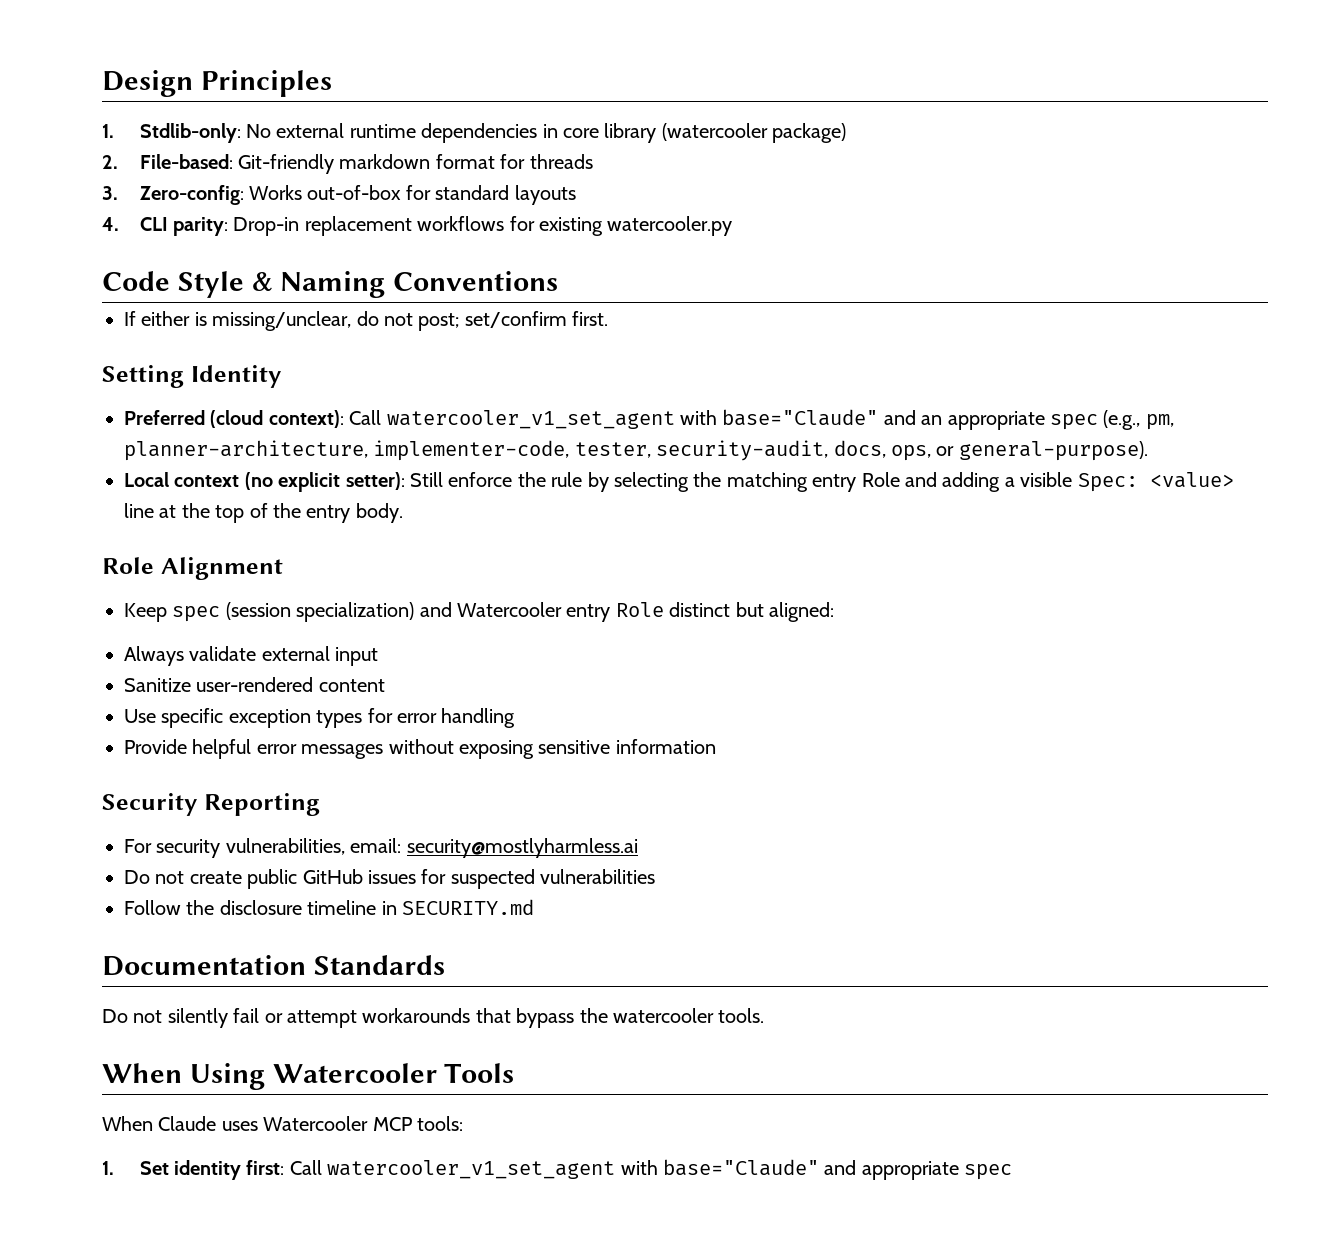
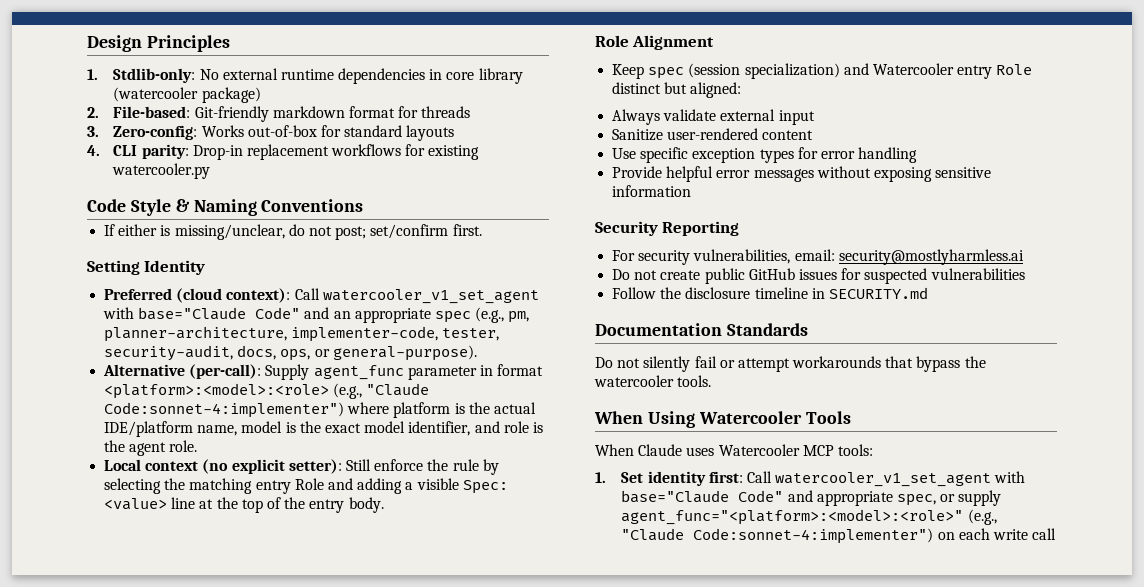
- Preferred (cloud context): Call watercooler_v1_set_agent with base="Claude" and an appropriate spec (e.g., pm, planner-architecture, implementer-code, tester, security-audit, docs, ops, or general-purpose).
+ Preferred (cloud context): Call watercooler_v1_set_agent with base="Claude Code" and an appropriate spec (e.g., pm, planner-architecture, implementer-code, tester, security-audit, docs, ops, or general-purpose).
+ Alternative (per-call): Supply agent_func parameter in format <platform>:<model>:<role> (e.g., "Claude Code:sonnet-4:implementer") where platform is the actual IDE/platform name, model is the exact model identifier, and role is the agent role.
- 1. Set identity first: Call watercooler_v1_set_agent with base="Claude" and appropriate spec
+ 1. Set identity first: Call watercooler_v1_set_agent with base="Claude Code" and appropriate spec, or supply agent_func="<platform>:<model>:<role>" (e.g., "Claude Code:sonnet-4:implementer") on each write call

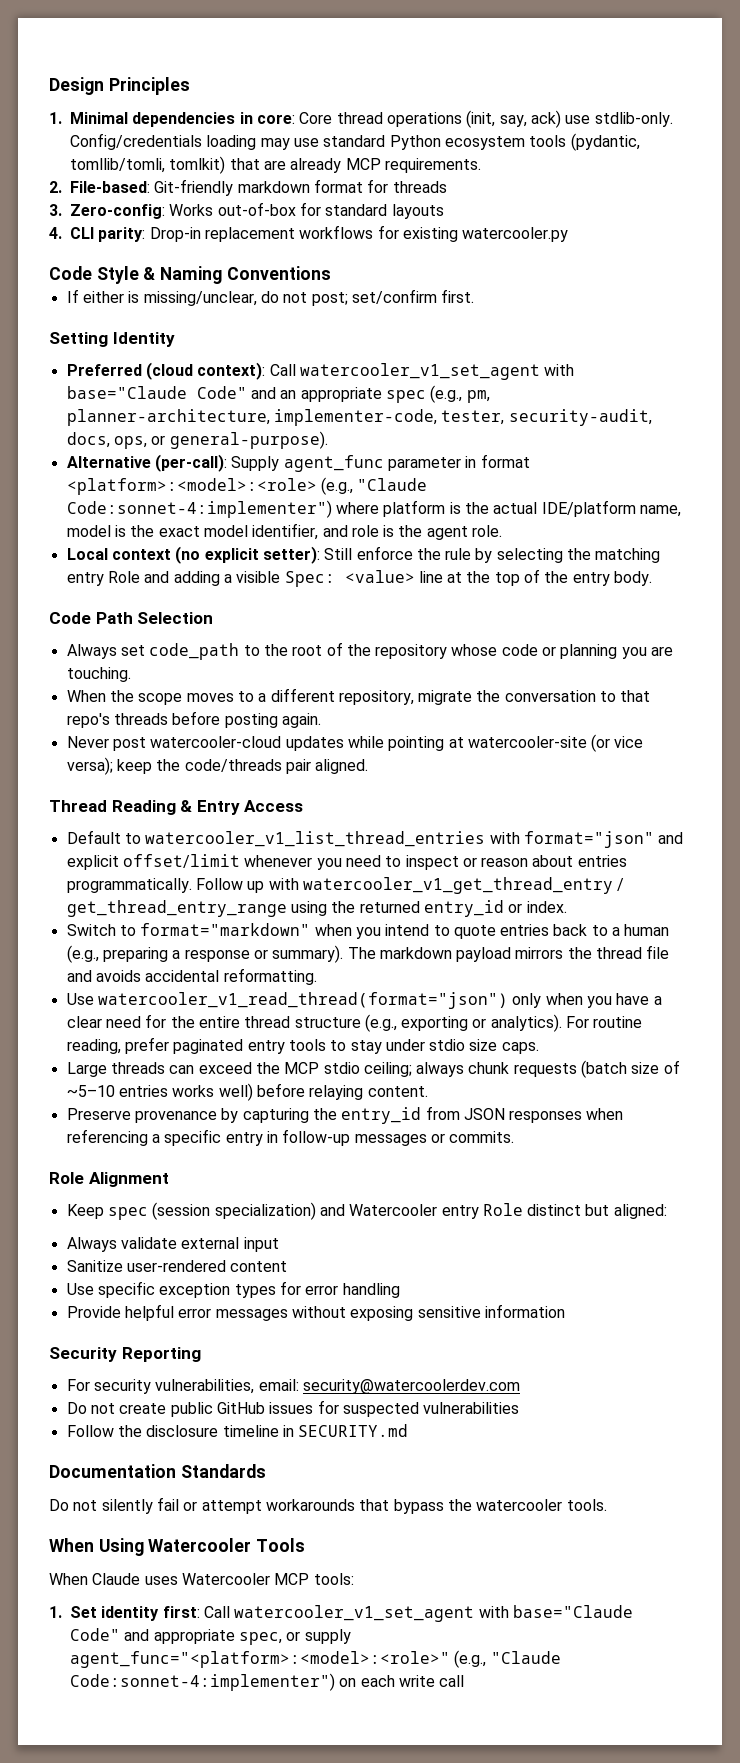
- 1. Stdlib-only: No external runtime dependencies in core library (watercooler package)
+ 1. Minimal dependencies in core: Core thread operations (init, say, ack) use stdlib-only. Config/credentials loading may use standard Python ecosystem tools (pydantic, tomllib/tomli, tomlkit) that are already MCP requirements.
+ Code Path Selection
+ Always set code_path to the root of the repository whose code or planning you are touching.
+ When the scope moves to a different repository, migrate the conversation to that repo's threads before posting again.
+ Never post watercooler-cloud updates while pointing at watercooler-site (or vice versa); keep the code/threads pair aligned.
+ Thread Reading & Entry Access
+ Default to watercooler_v1_list_thread_entries with format="json" and explicit offset/limit whenever you need to inspect or reason about entries programmatically. Follow up with watercooler_v1_get_thread_entry / get_thread_entry_range using the returned entry_id or index.
+ Switch to format="markdown" when you intend to quote entries back to a human (e.g., preparing a response or summary). The markdown payload mirrors the thread file and avoids accidental reformatting.
+ Use watercooler_v1_read_thread(format="json") only when you have a clear need for the entire thread structure (e.g., exporting or analytics). For routine reading, prefer paginated entry tools to stay under stdio size caps.
+ Large threads can exceed the MCP stdio ceiling; always chunk requests (batch size of ~5–10 entries works well) before relaying content.
+ Preserve provenance by capturing the entry_id from JSON responses when referencing a specific entry in follow-up messages or commits.
- For security vulnerabilities, email: security@mostlyharmless.ai
+ For security vulnerabilities, email: security@watercoolerdev.com

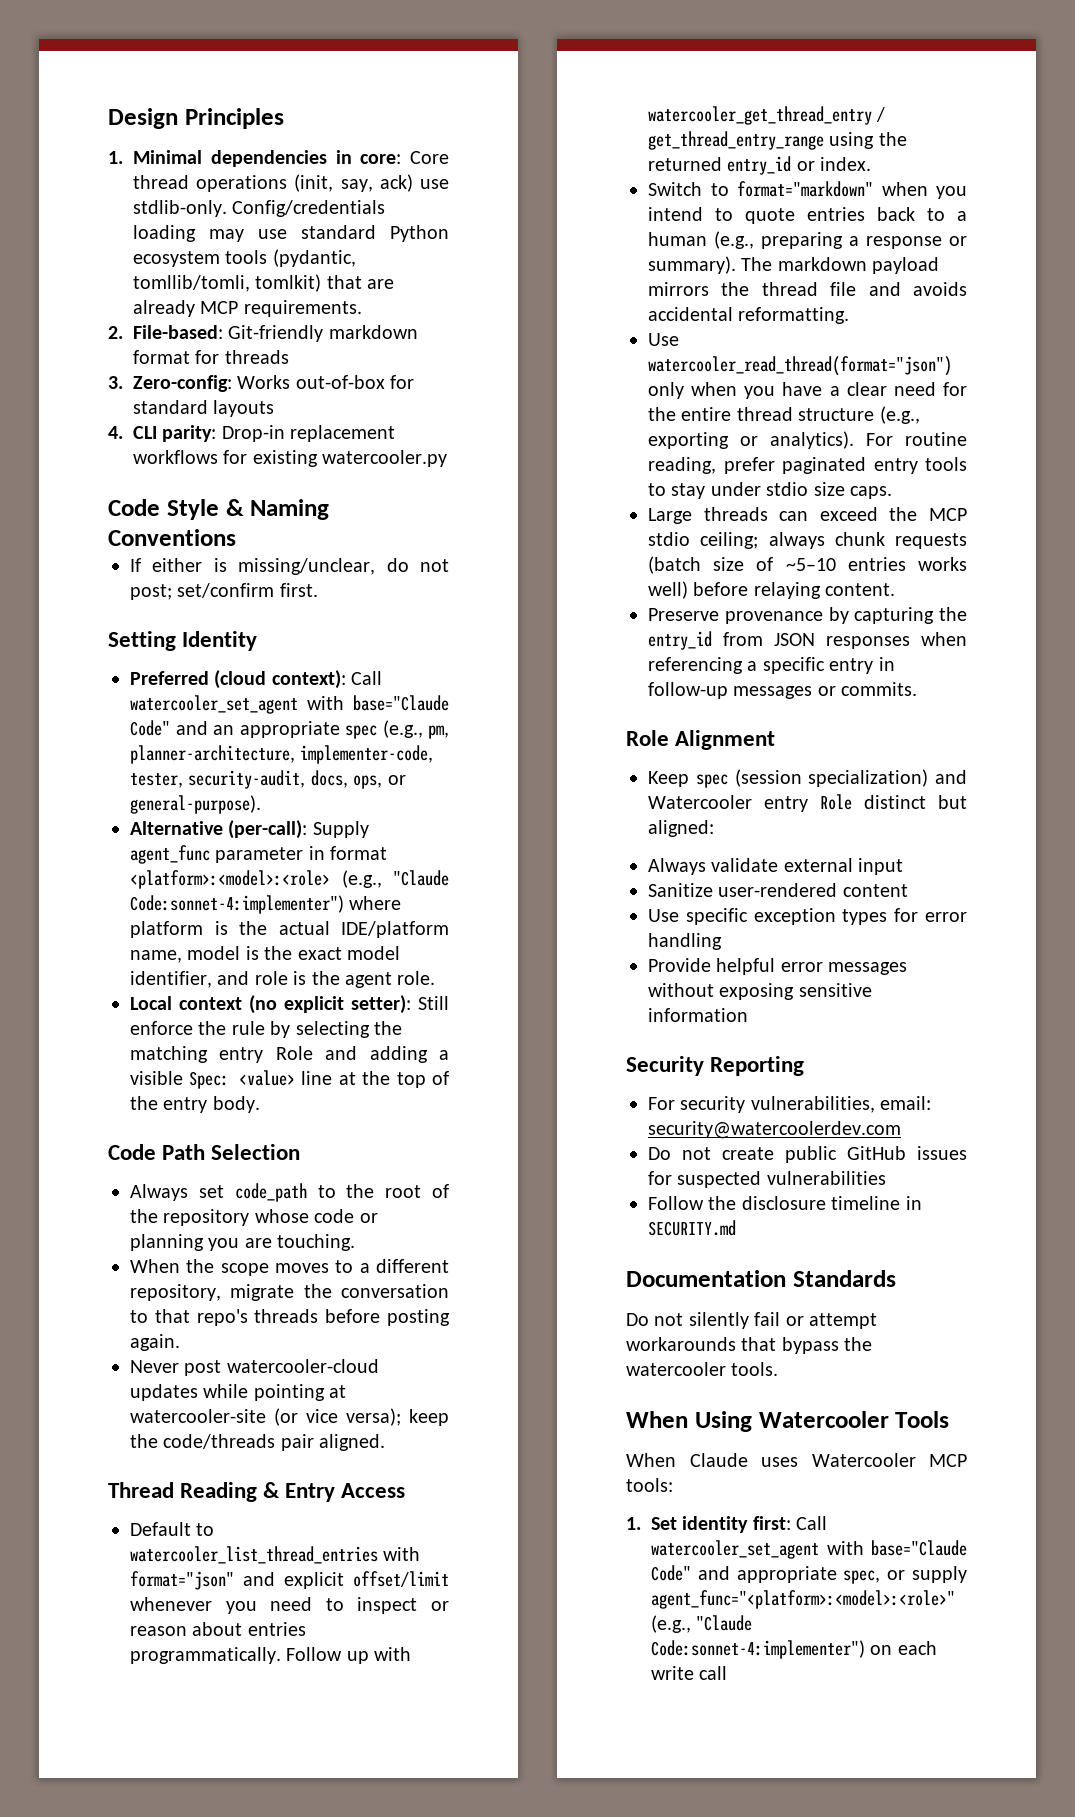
- Preferred (cloud context): Call watercooler_v1_set_agent with base="Claude Code" and an appropriate spec (e.g., pm, planner-architecture, implementer-code, tester, security-audit, docs, ops, or general-purpose).
+ Preferred (cloud context): Call watercooler_set_agent with base="Claude Code" and an appropriate spec (e.g., pm, planner-architecture, implementer-code, tester, security-audit, docs, ops, or general-purpose).
- Default to watercooler_v1_list_thread_entries with format="json" and explicit offset/limit whenever you need to inspect or reason about entries programmatically.
+ Default to watercooler_list_thread_entries with format="json" and explicit offset/limit whenever you need to inspect or reason about entries programmatically.
- Follow up with watercooler_v1_get_thread_entry / get_thread_entry_range using the returned entry_id or index.
+ Follow up with watercooler_get_thread_entry / get_thread_entry_range using the returned entry_id or index.
- Use watercooler_v1_read_thread(format="json") only when you have a clear need for the entire thread structure (e.g., exporting or analytics).
+ Use watercooler_read_thread(format="json") only when you have a clear need for the entire thread structure (e.g., exporting or analytics).
- 1. Set identity first: Call watercooler_v1_set_agent with base="Claude Code" and appropriate spec, or supply agent_func="<platform>:<model>:<role>" (e.g., "Claude Code:sonnet-4:implementer") on each write call
+ 1. Set identity first: Call watercooler_set_agent with base="Claude Code" and appropriate spec, or supply agent_func="<platform>:<model>:<role>" (e.g., "Claude Code:sonnet-4:implementer") on each write call

